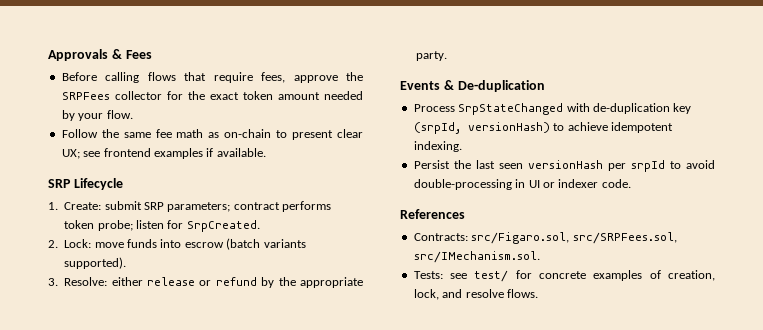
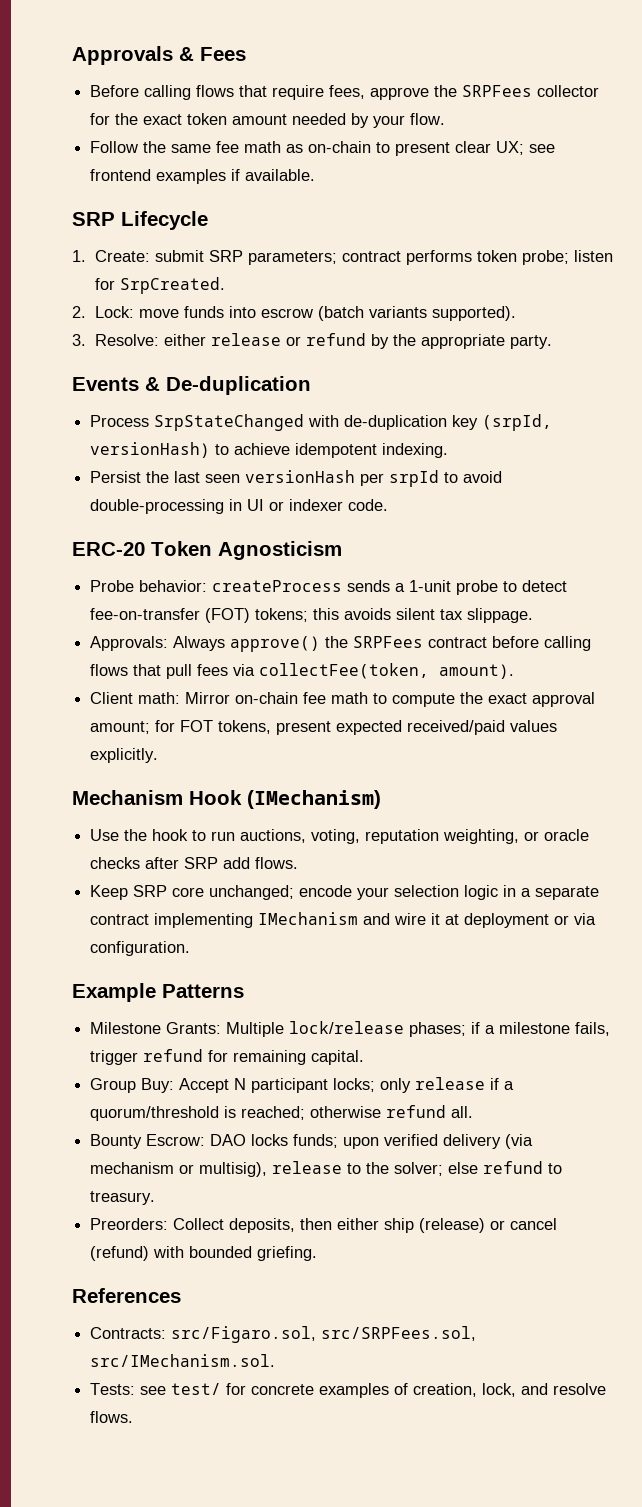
+ ERC-20 Token Agnosticism
+ Probe behavior: createProcess sends a 1-unit probe to detect fee-on-transfer (FOT) tokens; this avoids silent tax slippage.
+ Approvals: Always approve() the SRPFees contract before calling flows that pull fees via collectFee(token, amount).
+ Client math: Mirror on-chain fee math to compute the exact approval amount; for FOT tokens, present expected received/paid values explicitly.
+ Mechanism Hook (IMechanism)
+ Use the hook to run auctions, voting, reputation weighting, or oracle checks after SRP add flows.
+ Keep SRP core unchanged; encode your selection logic in a separate contract implementing IMechanism and wire it at deployment or via configuration.
+ Example Patterns
+ Milestone Grants: Multiple lock/release phases; if a milestone fails, trigger refund for remaining capital.
+ Group Buy: Accept N participant locks; only release if a quorum/threshold is reached; otherwise refund all.
+ Bounty Escrow: DAO locks funds; upon verified delivery (via mechanism or multisig), release to the solver; else refund to treasury.
+ Preorders: Collect deposits, then either ship (release) or cancel (refund) with bounded griefing.

